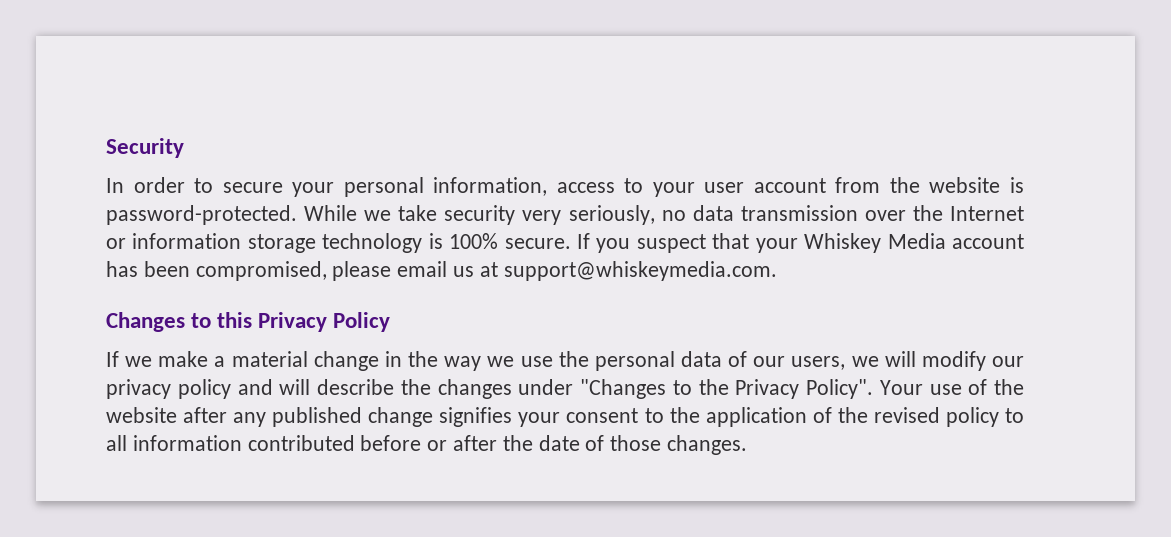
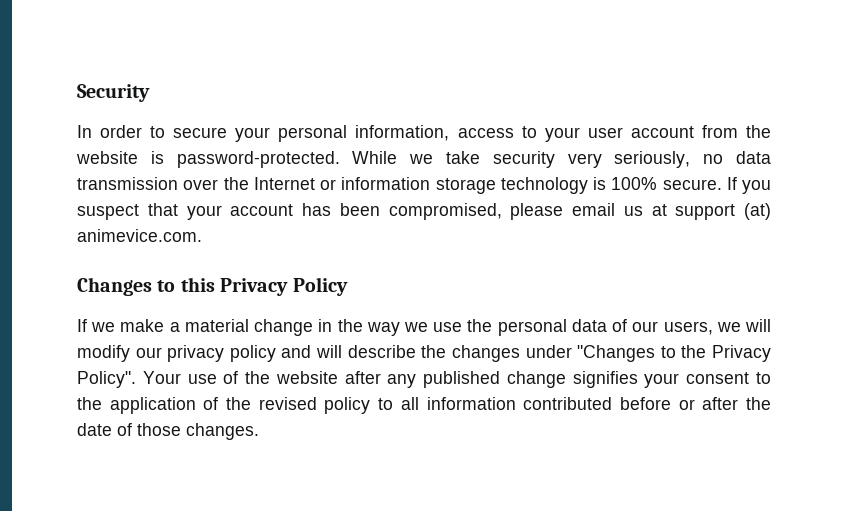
- If you suspect that your Whiskey Media account has been compromised, please email us at support@whiskeymedia.com.
+ If you suspect that your account has been compromised, please email us at support (at) animevice.com.

